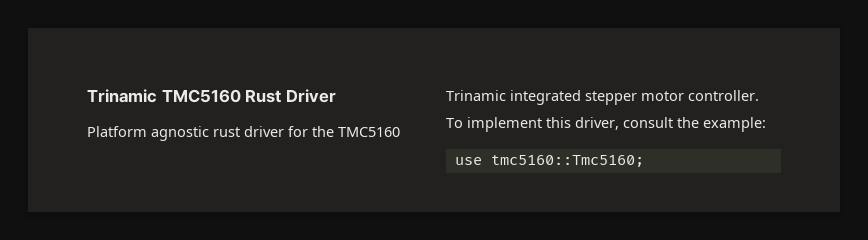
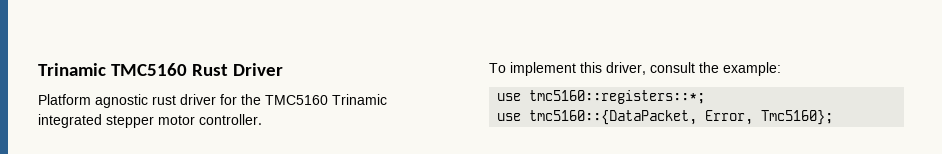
- use tmc5160::Tmc5160;
+ use tmc5160::registers::*;
+ use tmc5160::{DataPacket, Error, Tmc5160};

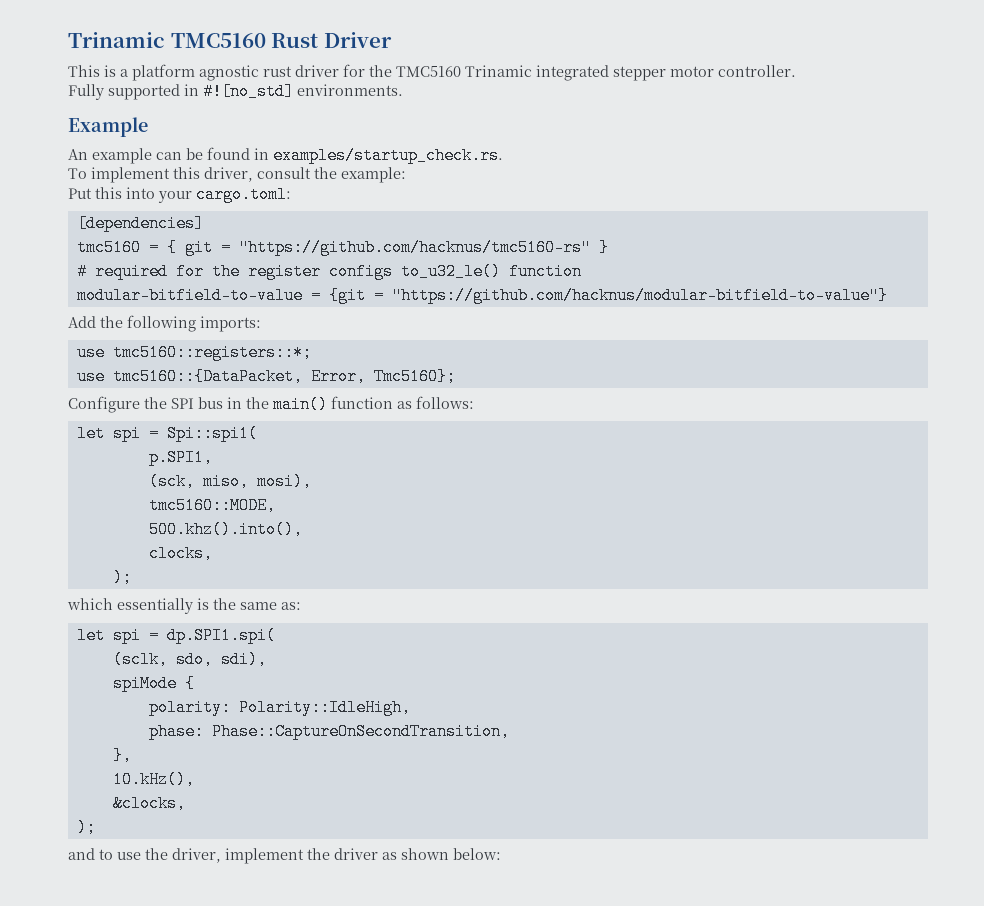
- Platform agnostic rust driver for the TMC5160 Trinamic integrated stepper motor controller.
+ This is a platform agnostic rust driver for the TMC5160 Trinamic integrated stepper motor controller.
+ Fully supported in #![no_std] environments.
+ Example
+ An example can be found in examples/startup_check.rs.
+ Put this into your cargo.toml:
+ [dependencies]
+ tmc5160 = { git = "https://github.com/hacknus/tmc5160-rs" }
+ # required for the register configs to_u32_le() function
+ modular-bitfield-to-value = {git = "https://github.com/hacknus/modular-bitfield-to-value"}
+ Add the following imports:
+ Configure the SPI bus in the main() function as follows:
+ let spi = Spi::spi1(
+ p.SPI1,
+ (sck, miso, mosi),
+ tmc5160::MODE,
+ 500.khz().into(),
+ clocks,
+ );
+ which essentially is the same as:
+ let spi = dp.SPI1.spi(
+ (sclk, sdo, sdi),
+ spiMode {
+ polarity: Polarity::IdleHigh,
+ phase: Phase::CaptureOnSecondTransition,
+ },
+ 10.kHz(),
+ &clocks,
+ );
+ and to use the driver, implement the driver as shown below:

